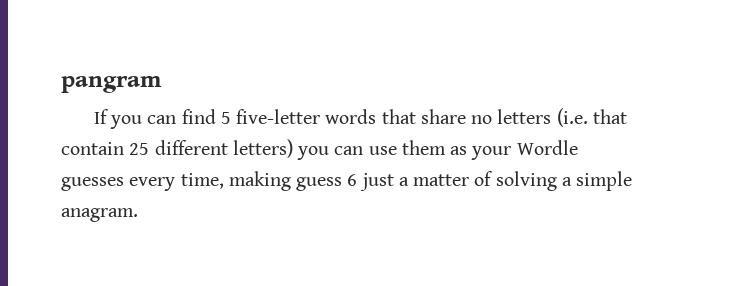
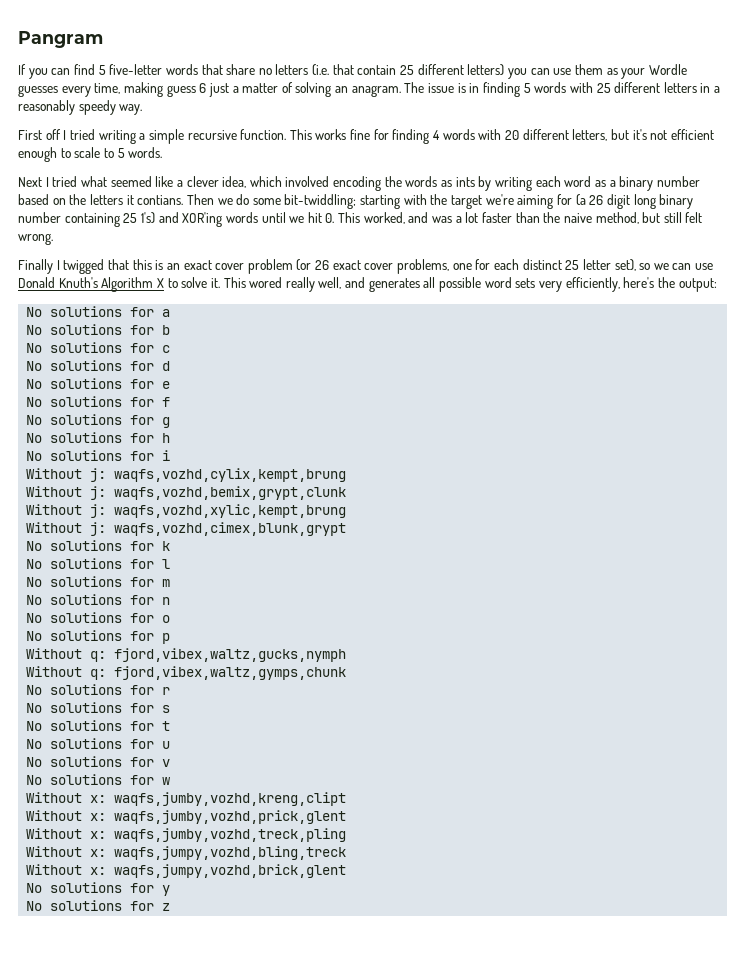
- pangram
+ Pangram
- If you can find 5 five-letter words that share no letters (i.e. that contain 25 different letters) you can use them as your Wordle guesses every time, making guess 6 just a matter of solving a simple anagram.
+ If you can find 5 five-letter words that share no letters (i.e. that contain 25 different letters) you can use them as your Wordle guesses every time, making guess 6 just a matter of solving an anagram. The issue is in finding 5 words with 25 different letters in a reasonably speedy way.
+ First off I tried writing a simple recursive function. This works fine for finding 4 words with 20 different letters, but it's not efficient enough to scale to 5 words.
+ Next I tried what seemed like a clever idea, which involved encoding the words as ints by writing each word as a binary number based on the letters it contians. Then we do some bit-twiddling; starting with the target we're aiming for (a 26 digit long binary number containing 25 1's) and XOR'ing words until we hit 0. This worked, and was a lot faster than the naive method, but still felt wrong.
+ Finally I twigged that this is an exact cover problem (or 26 exact cover problems, one for each distinct 25 letter set), so we can use Donald Knuth's Algorithm X to solve it. This wored really well, and generates all possible word sets very efficiently, here's the output:
+ No solutions for a
+ No solutions for b
+ No solutions for c
+ No solutions for d
+ No solutions for e
+ No solutions for f
+ No solutions for g
+ No solutions for h
+ No solutions for i
+ Without j: waqfs,vozhd,cylix,kempt,brung
+ Without j: waqfs,vozhd,bemix,grypt,clunk
+ Without j: waqfs,vozhd,xylic,kempt,brung
+ Without j: waqfs,vozhd,cimex,blunk,grypt
+ No solutions for k
+ No solutions for l
+ No solutions for m
+ No solutions for n
+ No solutions for o
+ No solutions for p
+ Without q: fjord,vibex,waltz,gucks,nymph
+ Without q: fjord,vibex,waltz,gymps,chunk
+ No solutions for r
+ No solutions for s
+ No solutions for t
+ No solutions for u
+ No solutions for v
+ No solutions for w
+ Without x: waqfs,jumby,vozhd,kreng,clipt
+ Without x: waqfs,jumby,vozhd,prick,glent
+ Without x: waqfs,jumby,vozhd,treck,pling
+ Without x: waqfs,jumpy,vozhd,bling,treck
+ Without x: waqfs,jumpy,vozhd,brick,glent
+ No solutions for y
+ No solutions for z

